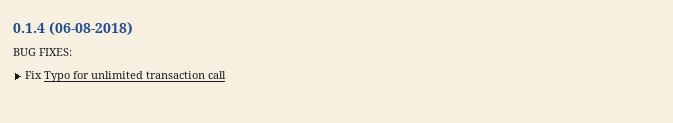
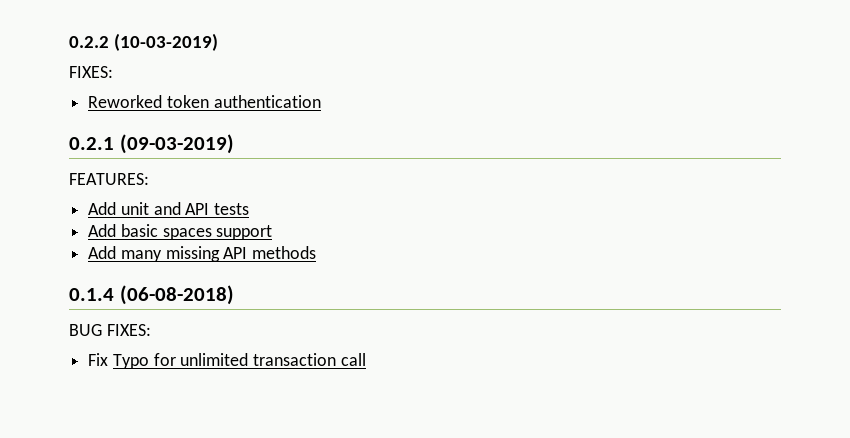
+ 0.2.2 (10-03-2019)
+ FIXES:
+ Reworked token authentication
+ 0.2.1 (09-03-2019)
+ FEATURES:
+ Add unit and API tests
+ Add basic spaces support
+ Add many missing API methods

